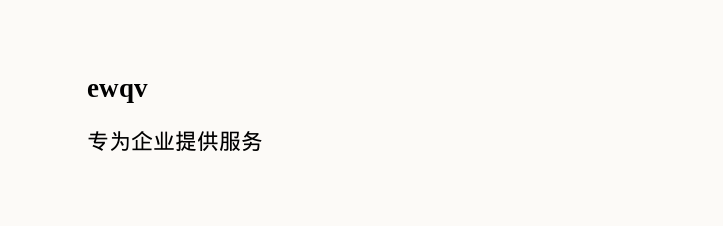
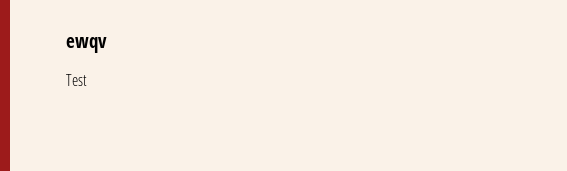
- 专为企业提供服务
+ Test

